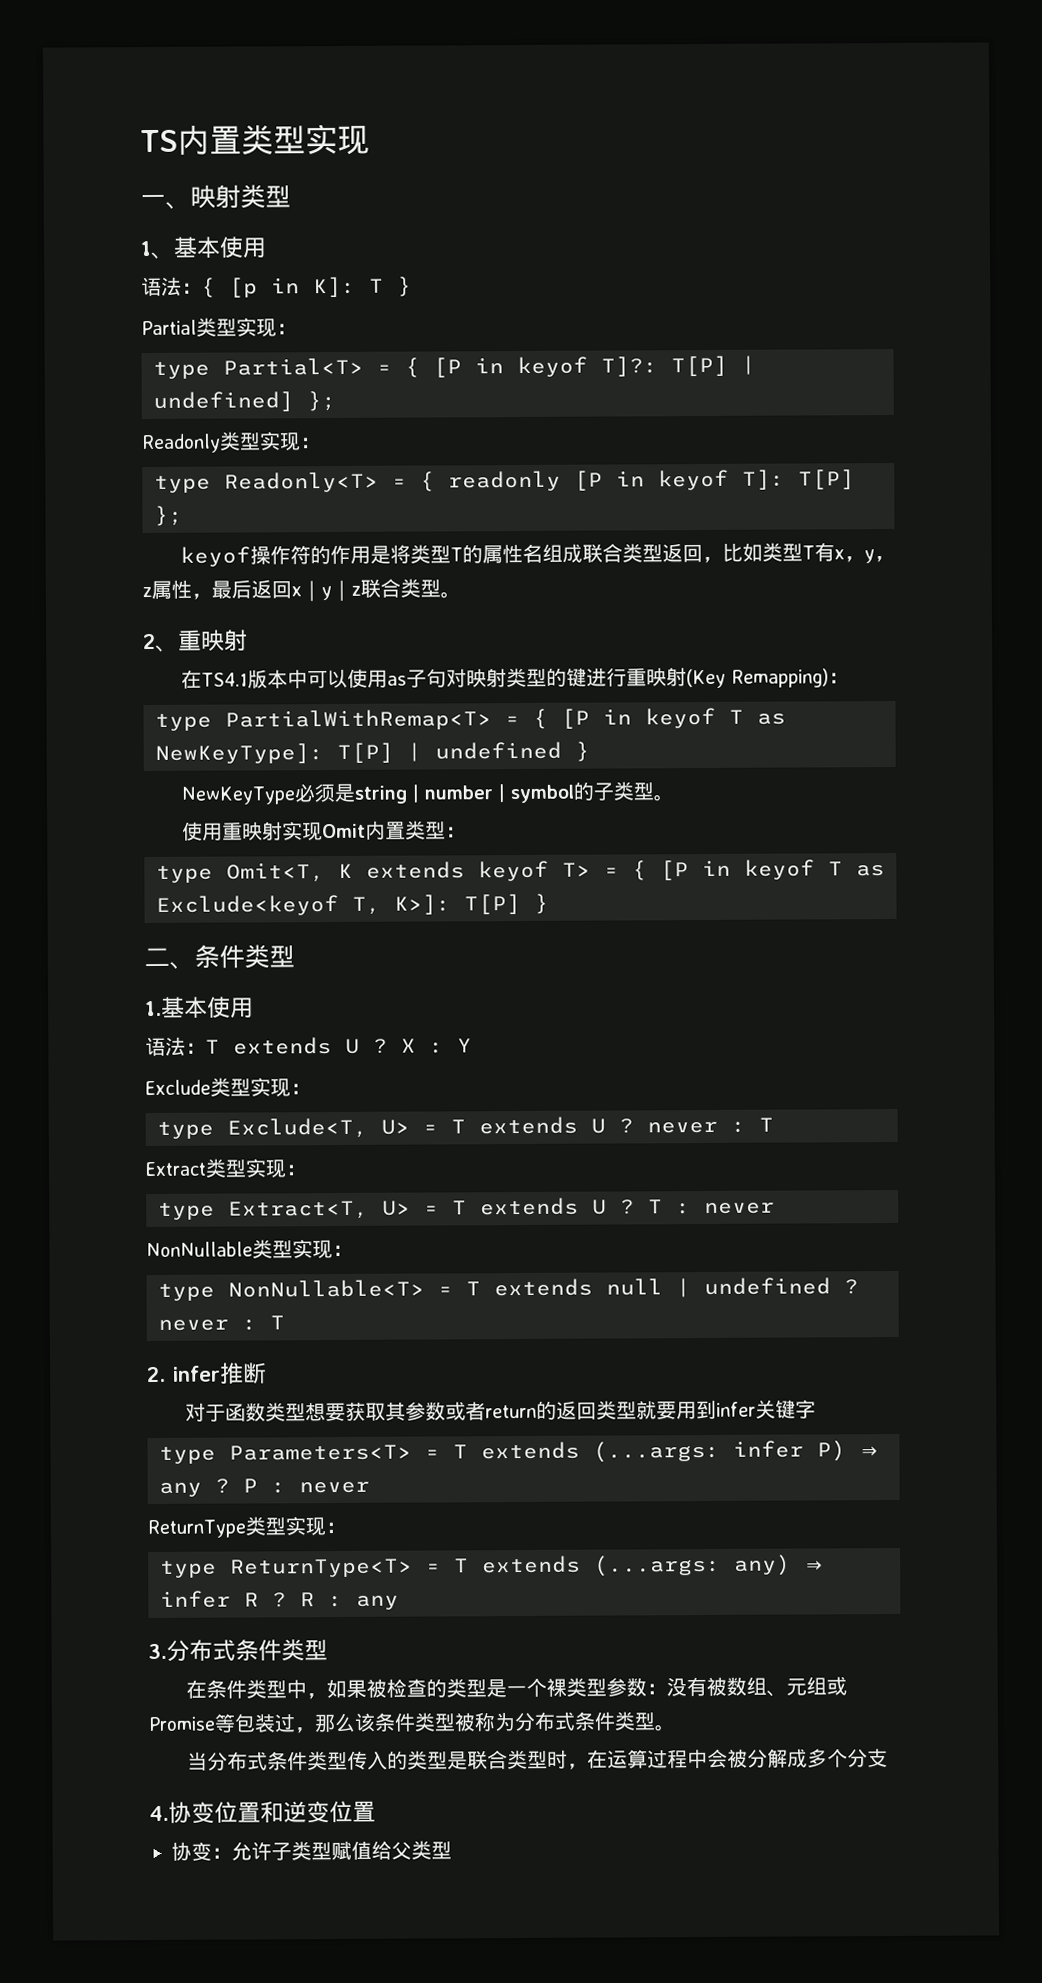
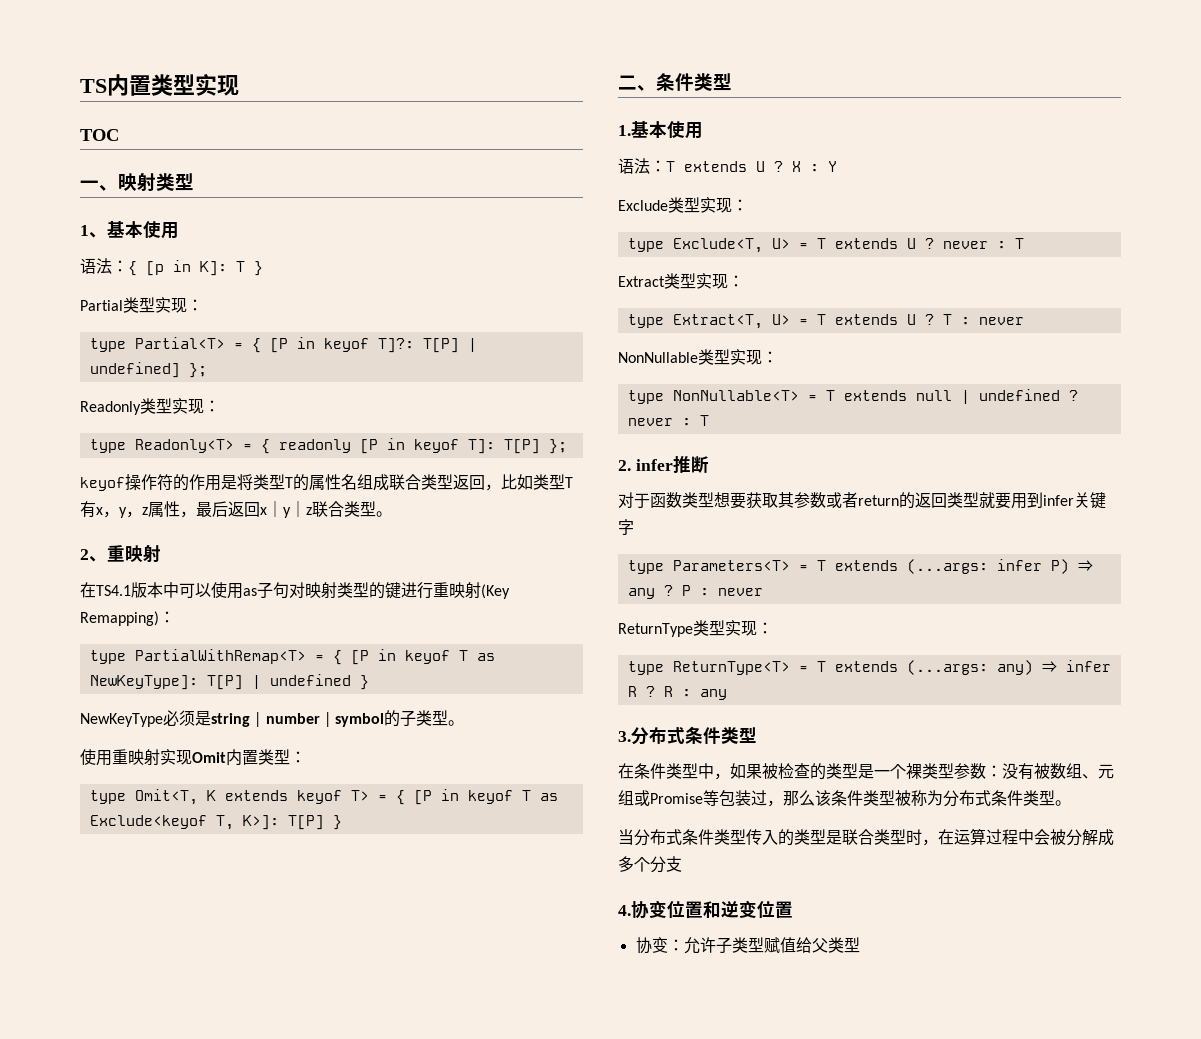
+ TOC

